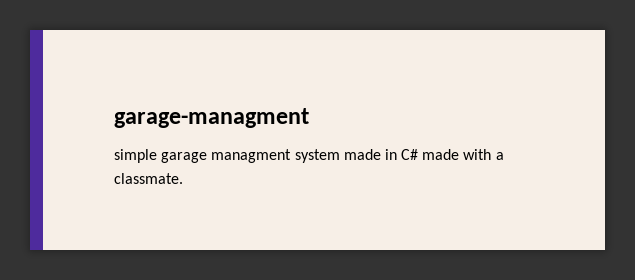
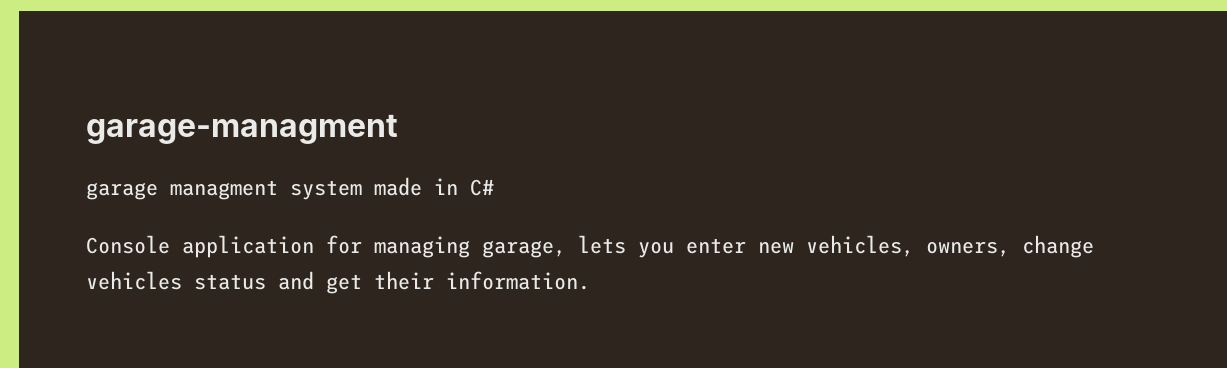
- simple garage managment system made in C# made with a classmate.
+ garage managment system made in C#
+ Console application for managing garage, lets you enter new vehicles, owners, change vehicles status and get their information.

